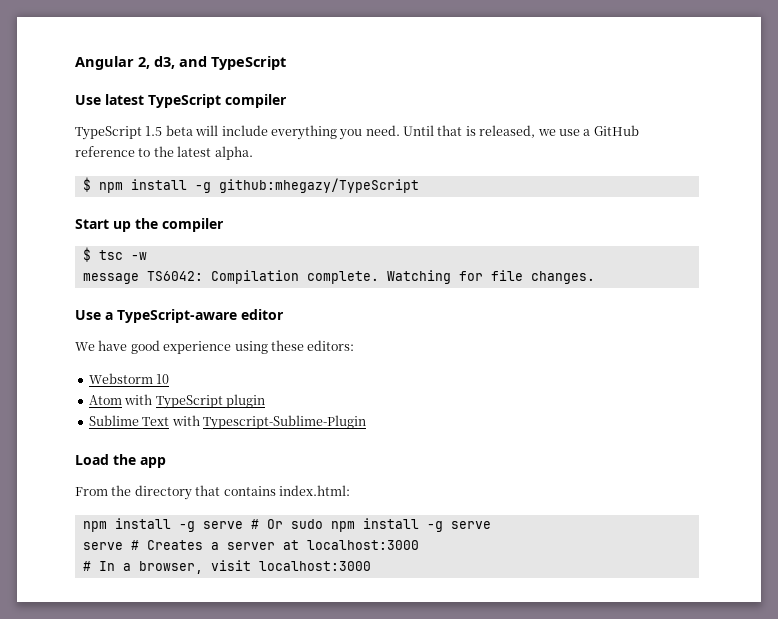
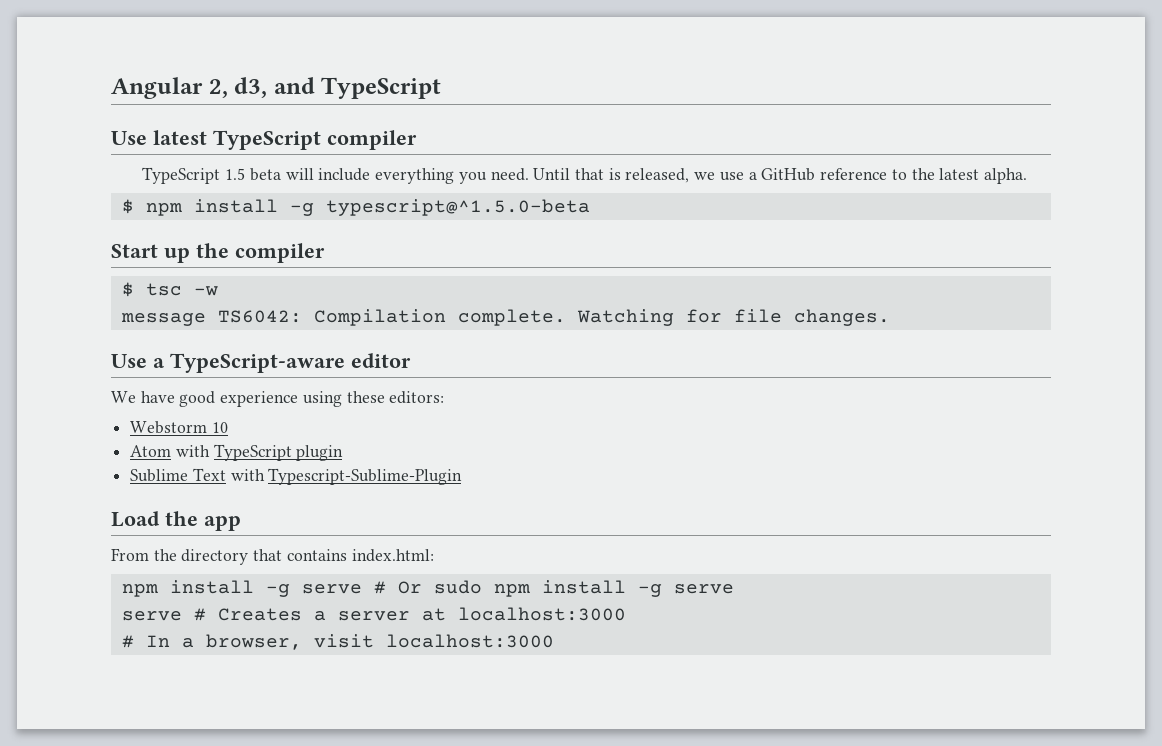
- $ npm install -g github:mhegazy/TypeScript
+ $ npm install -g typescript@^1.5.0-beta

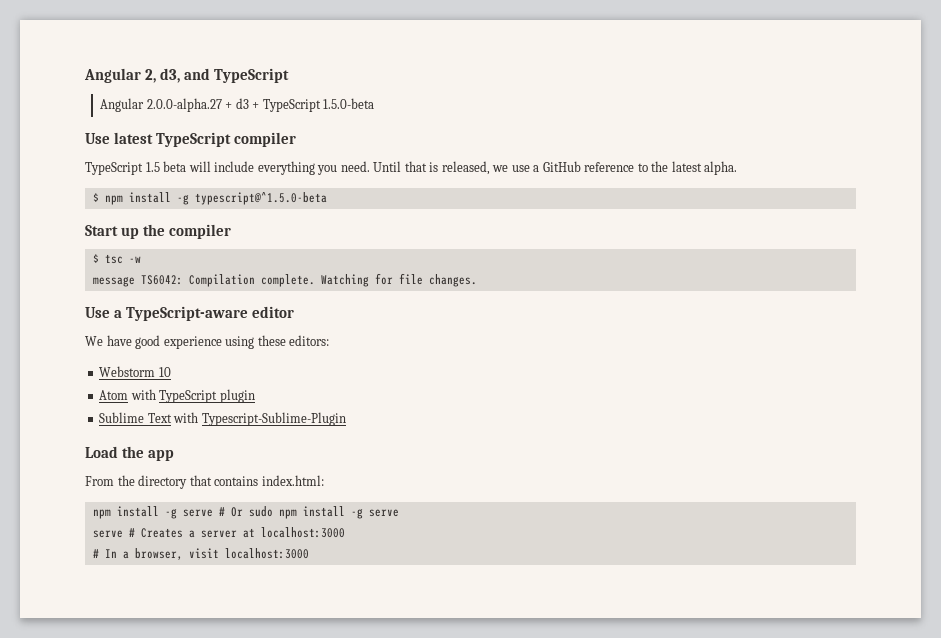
+ Angular 2.0.0-alpha.27 + d3 + TypeScript 1.5.0-beta

